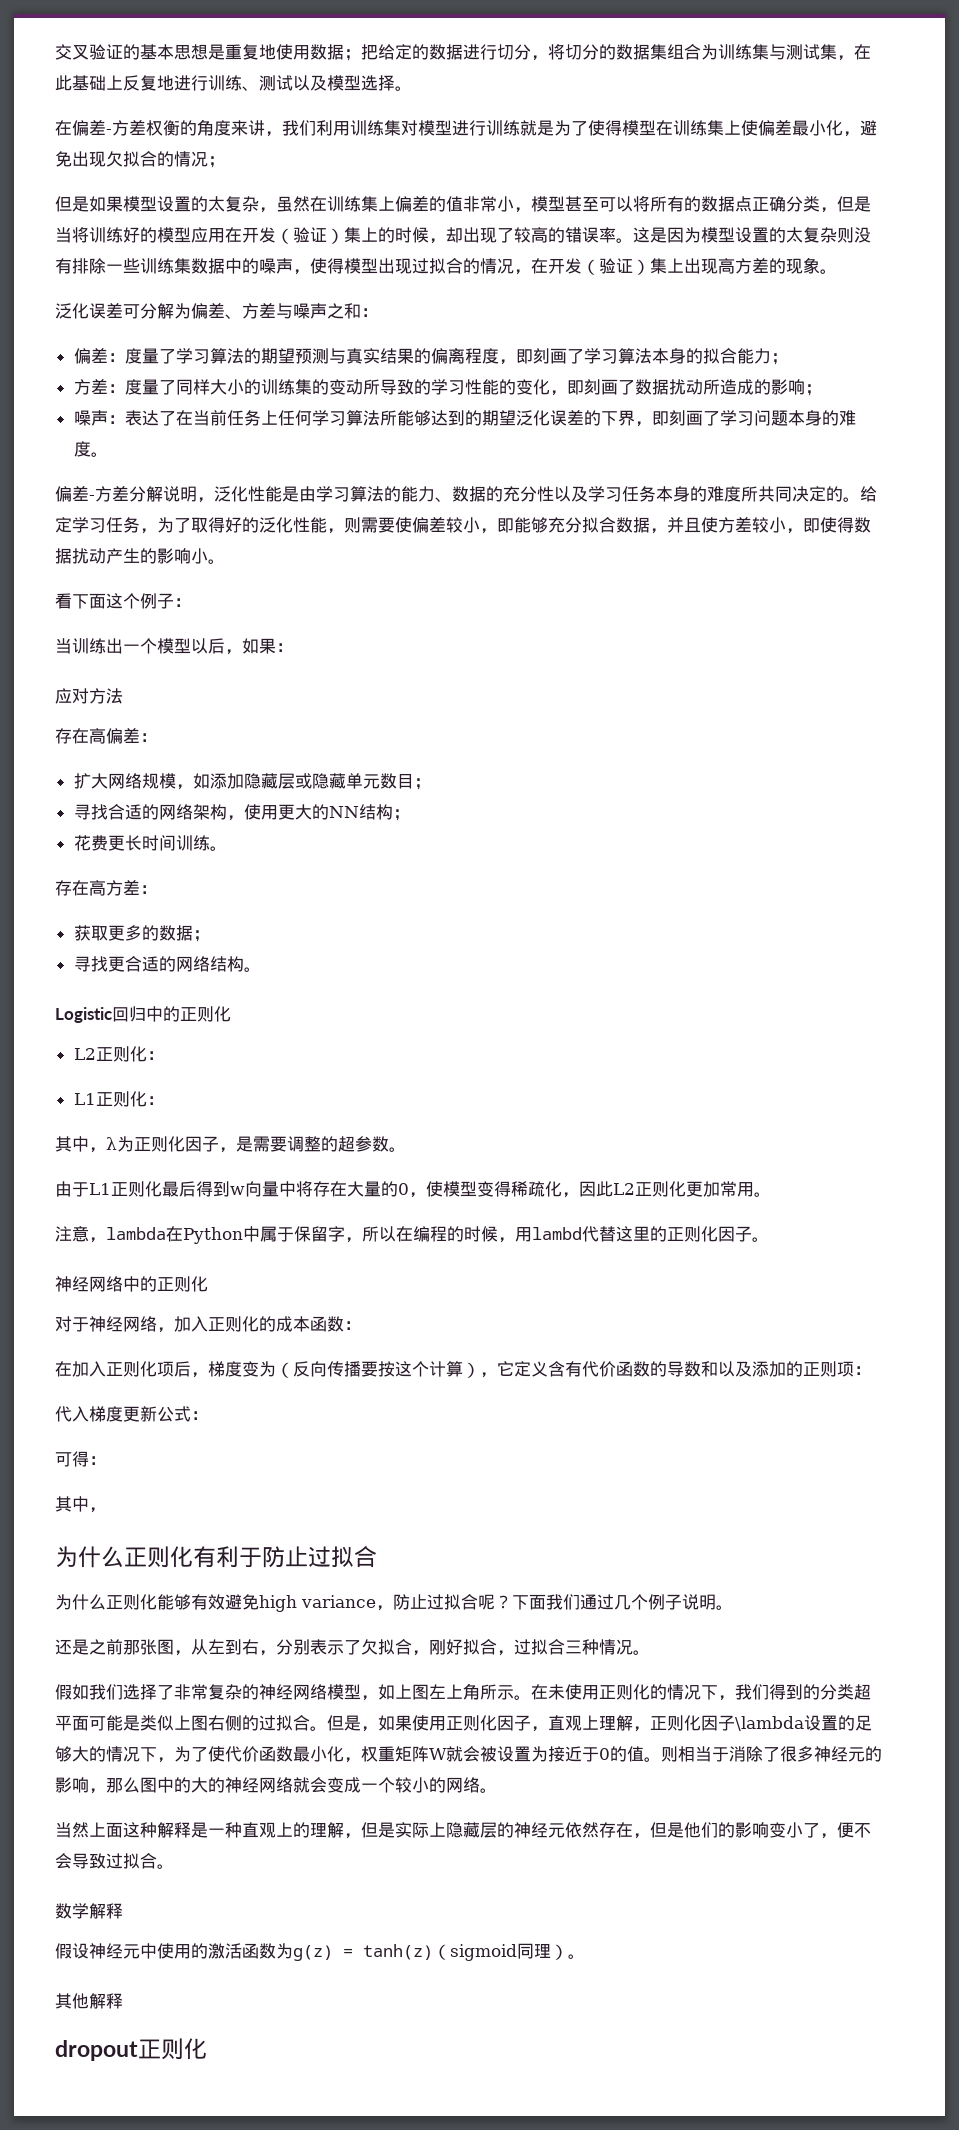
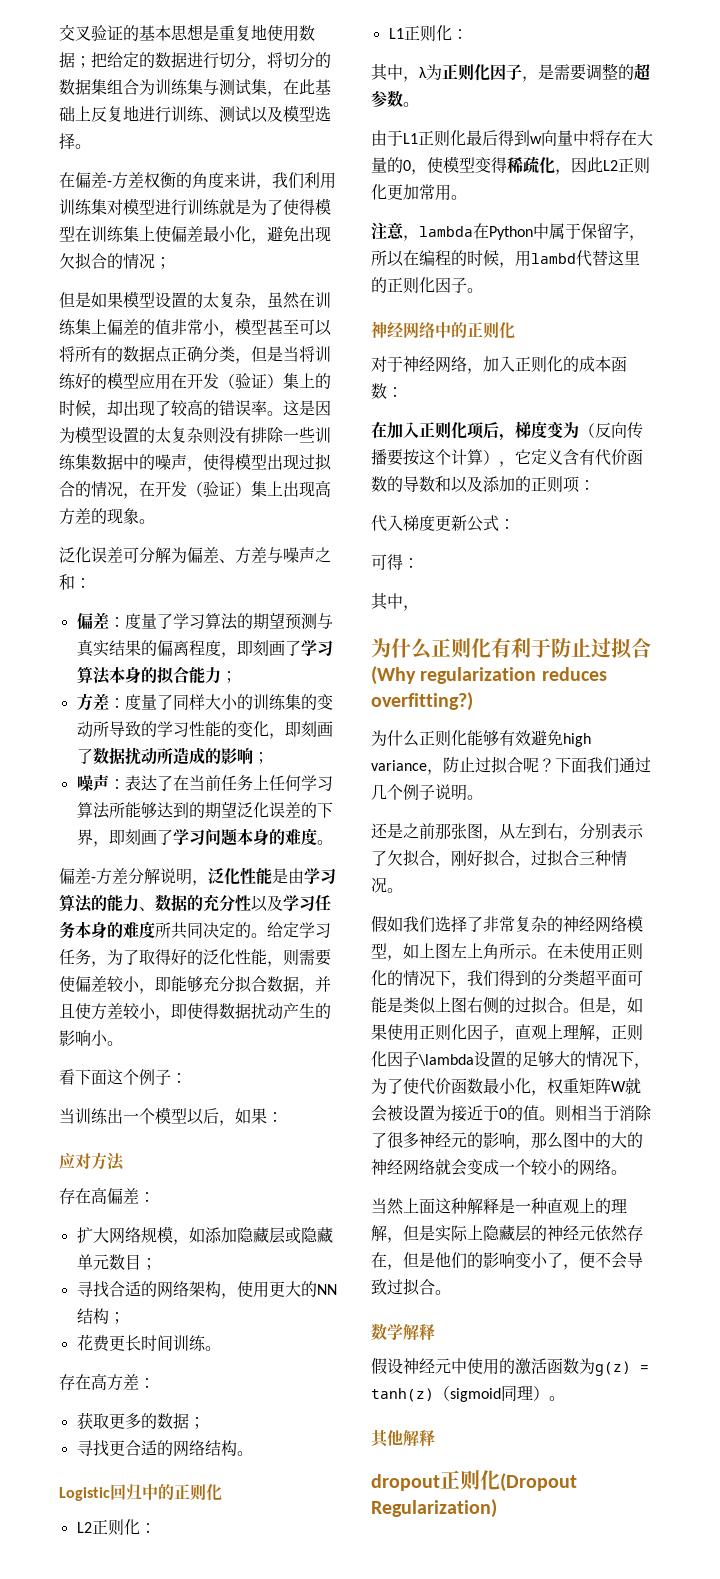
- 为什么正则化有利于防止过拟合
+ 为什么正则化有利于防止过拟合(Why regularization reduces overfitting?)
- dropout正则化
+ dropout正则化(Dropout Regularization)

